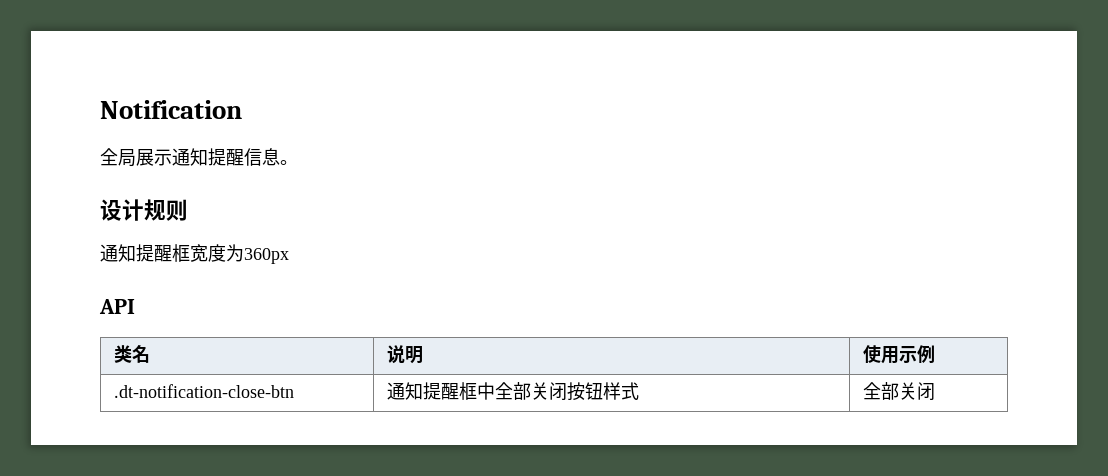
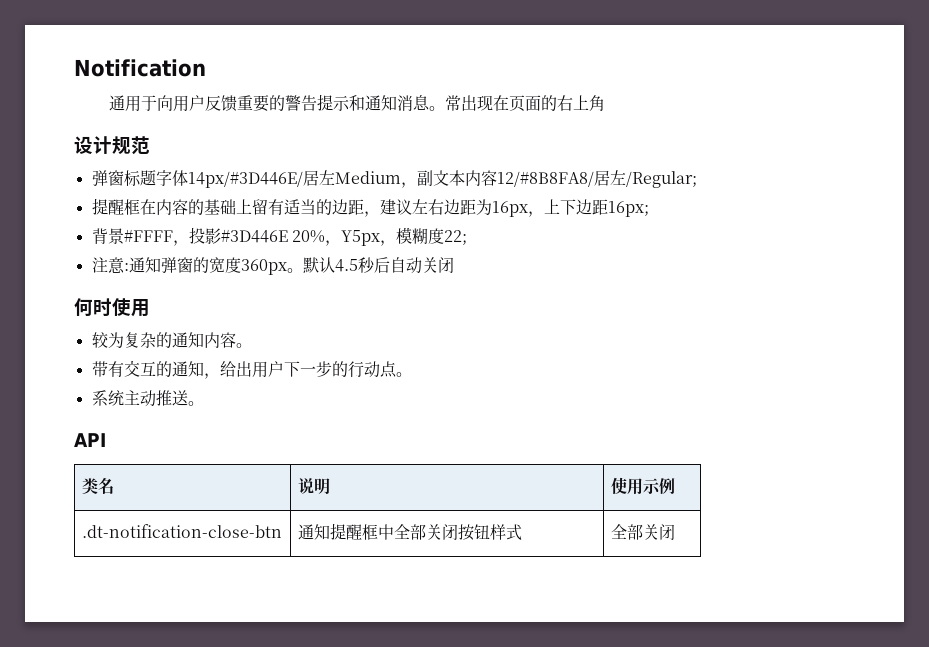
- 全局展示通知提醒信息。
- 设计规则
- 通知提醒框宽度为360px
+ 通用于向用户反馈重要的警告提示和通知消息。常出现在页面的右上角
+ 设计规范
+ 弹窗标题字体14px/#3D446E/居左Medium，副文本内容12/#8B8FA8/居左/Regular;
+ 提醒框在内容的基础上留有适当的边距，建议左右边距为16px，上下边距16px;
+ 背景#FFFF，投影#3D446E 20%，Y5px，模糊度22;
+ 注意:通知弹窗的宽度360px。默认4.5秒后自动关闭
+ 何时使用
+ 较为复杂的通知内容。
+ 带有交互的通知，给出用户下一步的行动点。
+ 系统主动推送。

